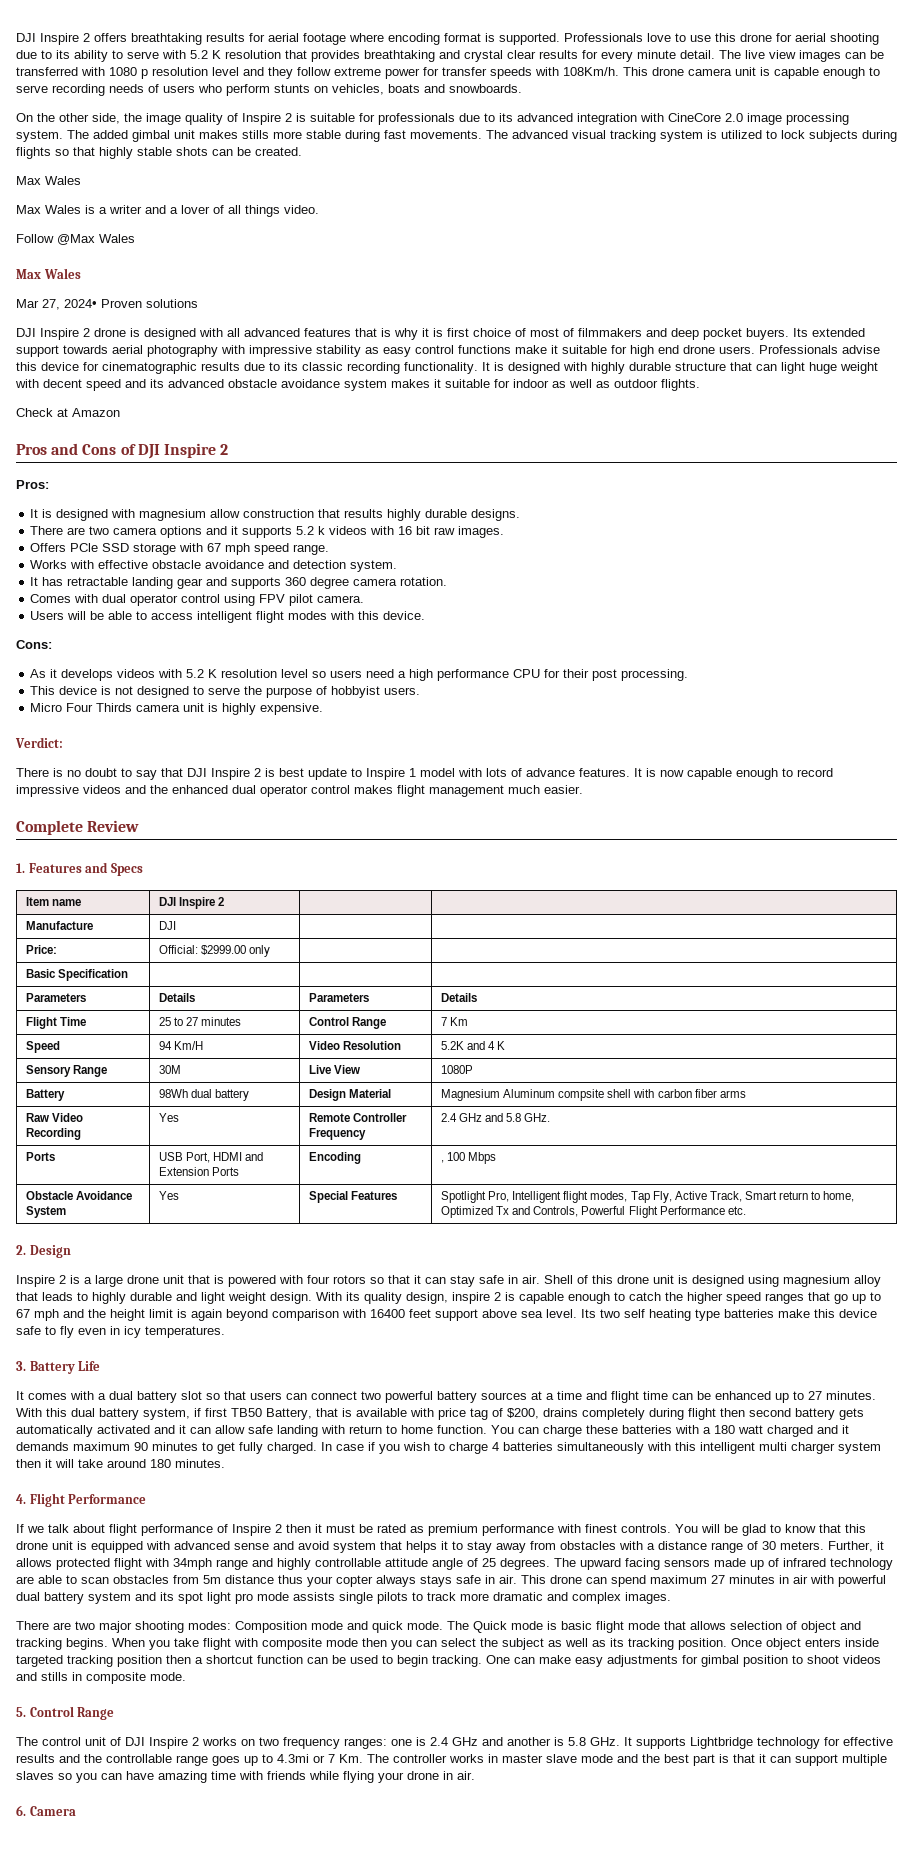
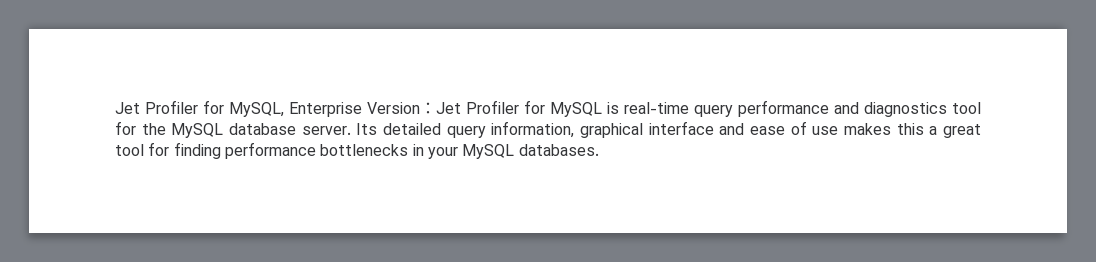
- DJI Inspire 2 offers breathtaking results for aerial footage where encoding format is supported. Professionals love to use this drone for aerial shooting due to its ability to serve with 5.2 K resolution that provides breathtaking and crystal clear results for every minute detail. The live view images can be transferred with 1080 p resolution level and they follow extreme power for transfer speeds with 108Km/h. This drone camera unit is capable enough to serve recording needs of users who perform stunts on vehicles, boats and snowboards.
- On the other side, the image quality of Inspire 2 is suitable for professionals due to its advanced integration with CineCore 2.0 image processing system. The added gimbal unit makes stills more stable during fast movements. The advanced visual tracking system is utilized to lock subjects during flights so that highly stable shots can be created.
- Max Wales
- Max Wales is a writer and a lover of all things video.
- Follow @Max Wales
- Max Wales
- Mar 27, 2024• Proven solutions
- DJI Inspire 2 drone is designed with all advanced features that is why it is first choice of most of filmmakers and deep pocket buyers. Its extended support towards aerial photography with impressive stability as easy control functions make it suitable for high end drone users. Professionals advise this device for cinematographic results due to its classic recording functionality. It is designed with highly durable structure that can light huge weight with decent speed and its advanced obstacle avoidance system makes it suitable for indoor as well as outdoor flights.
- Check at Amazon
- Pros and Cons of DJI Inspire 2
- Pros:
- It is designed with magnesium allow construction that results highly durable designs.
- There are two camera options and it supports 5.2 k videos with 16 bit raw images.
- Offers PCle SSD storage with 67 mph speed range.
- Works with effective obstacle avoidance and detection system.
- It has retractable landing gear and supports 360 degree camera rotation.
- Comes with dual operator control using FPV pilot camera.
- Users will be able to access intelligent flight modes with this device.
- Cons:
- As it develops videos with 5.2 K resolution level so users need a high performance CPU for their post processing.
- This device is not designed to serve the purpose of hobbyist users.
- Micro Four Thirds camera unit is highly expensive.
- Verdict:
- There is no doubt to say that DJI Inspire 2 is best update to Inspire 1 model with lots of advance features. It is now capable enough to record impressive videos and the enhanced dual operator control makes flight management much easier.
- Complete Review
- 1. Features and Specs
- Item name | DJI Inspire 2 | |
- Manufacture | DJI | |
- Price: | Official: $2999.00 only | |
- Basic Specification | | |
- Parameters | Details | Parameters | Details
- Flight Time | 25 to 27 minutes | Control Range | 7 Km
- Speed | 94 Km/H | Video Resolution | 5.2K and 4 K
- Sensory Range | 30M | Live View | 1080P
- Battery | 98Wh dual battery | Design Material | Magnesium Aluminum compsite shell with carbon fiber arms
- Raw Video Recording | Yes | Remote Controller Frequency | 2.4 GHz and 5.8 GHz.
- Ports | USB Port, HDMI and Extension Ports | Encoding | , 100 Mbps
- Obstacle Avoidance System | Yes | Special Features | Spotlight Pro, Intelligent flight modes, Tap Fly, Active Track, Smart return to home, Optimized Tx and Controls, Powerful Flight Performance etc.
- 2. Design
- Inspire 2 is a large drone unit that is powered with four rotors so that it can stay safe in air. Shell of this drone unit is designed using magnesium alloy that leads to highly durable and light weight design. With its quality design, inspire 2 is capable enough to catch the higher speed ranges that go up to 67 mph and the height limit is again beyond comparison with 16400 feet support above sea level. Its two self heating type batteries make this device safe to fly even in icy temperatures.
- 3. Battery Life
- It comes with a dual battery slot so that users can connect two powerful battery sources at a time and flight time can be enhanced up to 27 minutes. With this dual battery system, if first TB50 Battery, that is available with price tag of $200, drains completely during flight then second battery gets automatically activated and it can allow safe landing with return to home function. You can charge these batteries with a 180 watt charged and it demands maximum 90 minutes to get fully charged. In case if you wish to charge 4 batteries simultaneously with this intelligent multi charger system then it will take around 180 minutes.
- 4. Flight Performance
- If we talk about flight performance of Inspire 2 then it must be rated as premium performance with finest controls. You will be glad to know that this drone unit is equipped with advanced sense and avoid system that helps it to stay away from obstacles with a distance range of 30 meters. Further, it allows protected flight with 34mph range and highly controllable attitude angle of 25 degrees. The upward facing sensors made up of infrared technology are able to scan obstacles from 5m distance thus your copter always stays safe in air. This drone can spend maximum 27 minutes in air with powerful dual battery system and its spot light pro mode assists single pilots to track more dramatic and complex images.
- There are two major shooting modes: Composition mode and quick mode. The Quick mode is basic flight mode that allows selection of object and tracking begins. When you take flight with composite mode then you can select the subject as well as its tracking position. Once object enters inside targeted tracking position then a shortcut function can be used to begin tracking. One can make easy adjustments for gimbal position to shoot videos and stills in composite mode.
- 5. Control Range
- The control unit of DJI Inspire 2 works on two frequency ranges: one is 2.4 GHz and another is 5.8 GHz. It supports Lightbridge technology for effective results and the controllable range goes up to 4.3mi or 7 Km. The controller works in master slave mode and the best part is that it can support multiple slaves so you can have amazing time with friends while flying your drone in air.
- 6. Camera
+ Jet Profiler for MySQL, Enterprise Version：Jet Profiler for MySQL is real-time query performance and diagnostics tool for the MySQL database server. Its detailed query information, graphical interface and ease of use makes this a great tool for finding performance bottlenecks in your MySQL databases.

